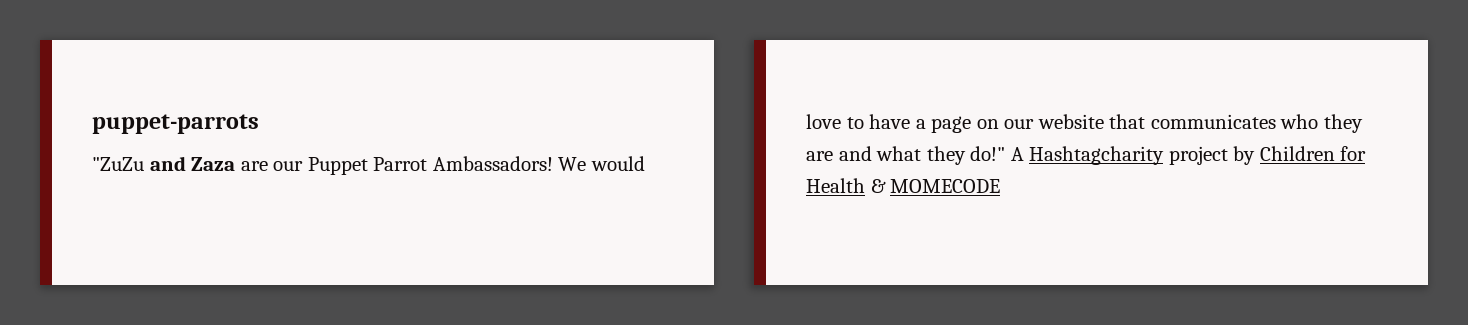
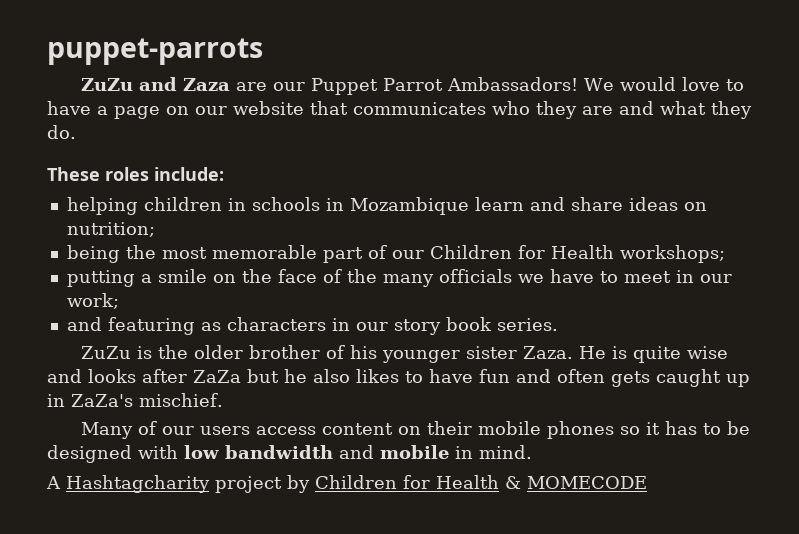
- "ZuZu and Zaza are our Puppet Parrot Ambassadors!
+ ZuZu and Zaza are our Puppet Parrot Ambassadors!
- We would love to have a page on our website that communicates who they are and what they do!" A Hashtagcharity project by Children for Health & MOMECODE
+ We would love to have a page on our website that communicates who they are and what they do.
+ These roles include:
+ helping children in schools in Mozambique learn and share ideas on nutrition;
+ being the most memorable part of our Children for Health workshops;
+ putting a smile on the face of the many officials we have to meet in our work;
+ and featuring as characters in our story book series.
+ ZuZu is the older brother of his younger sister Zaza. He is quite wise and looks after ZaZa but he also likes to have fun and often gets caught up in ZaZa's mischief.
+ Many of our users access content on their mobile phones so it has to be designed with low bandwidth and mobile in mind.
+ A Hashtagcharity project by Children for Health & MOMECODE

